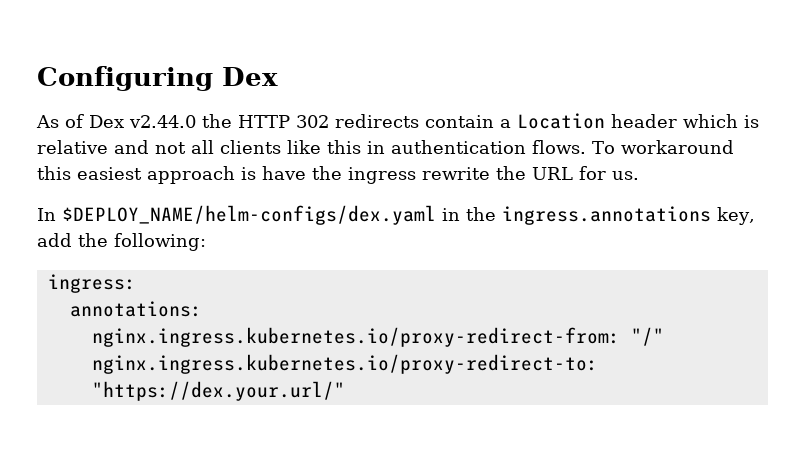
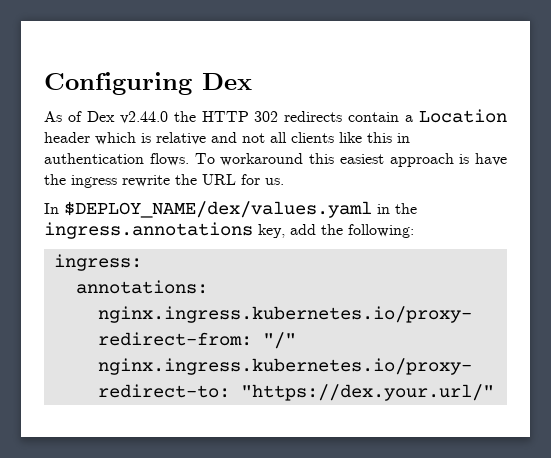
- In $DEPLOY_NAME/helm-configs/dex.yaml in the ingress.annotations key, add the following:
+ In $DEPLOY_NAME/dex/values.yaml in the ingress.annotations key, add the following:

